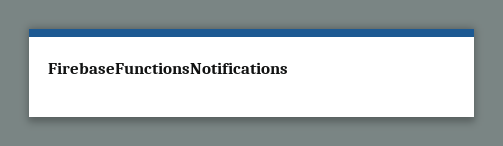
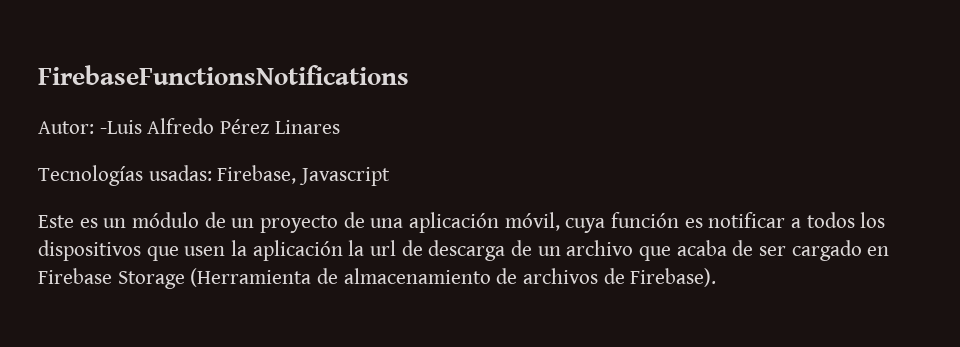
+ Autor: -Luis Alfredo Pérez Linares
+ Tecnologías usadas: Firebase, Javascript
+ Este es un módulo de un proyecto de una aplicación móvil, cuya función es notificar a todos los dispositivos que usen la aplicación la url de descarga de un archivo que acaba de ser cargado en Firebase Storage (Herramienta de almacenamiento de archivos de Firebase).

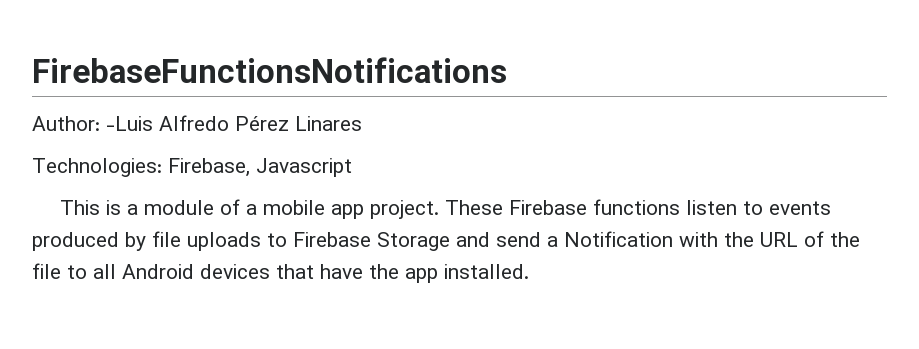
- Autor: -Luis Alfredo Pérez Linares
+ Author: -Luis Alfredo Pérez Linares
- Tecnologías usadas: Firebase, Javascript
+ Technologies: Firebase, Javascript
- Este es un módulo de un proyecto de una aplicación móvil, cuya función es notificar a todos los dispositivos que usen la aplicación la url de descarga de un archivo que acaba de ser cargado en Firebase Storage (Herramienta de almacenamiento de archivos de Firebase).
+ This is a module of a mobile app project. These Firebase functions listen to events produced by file uploads to Firebase Storage and send a Notification with the URL of the file to all Android devices that have the app installed.

